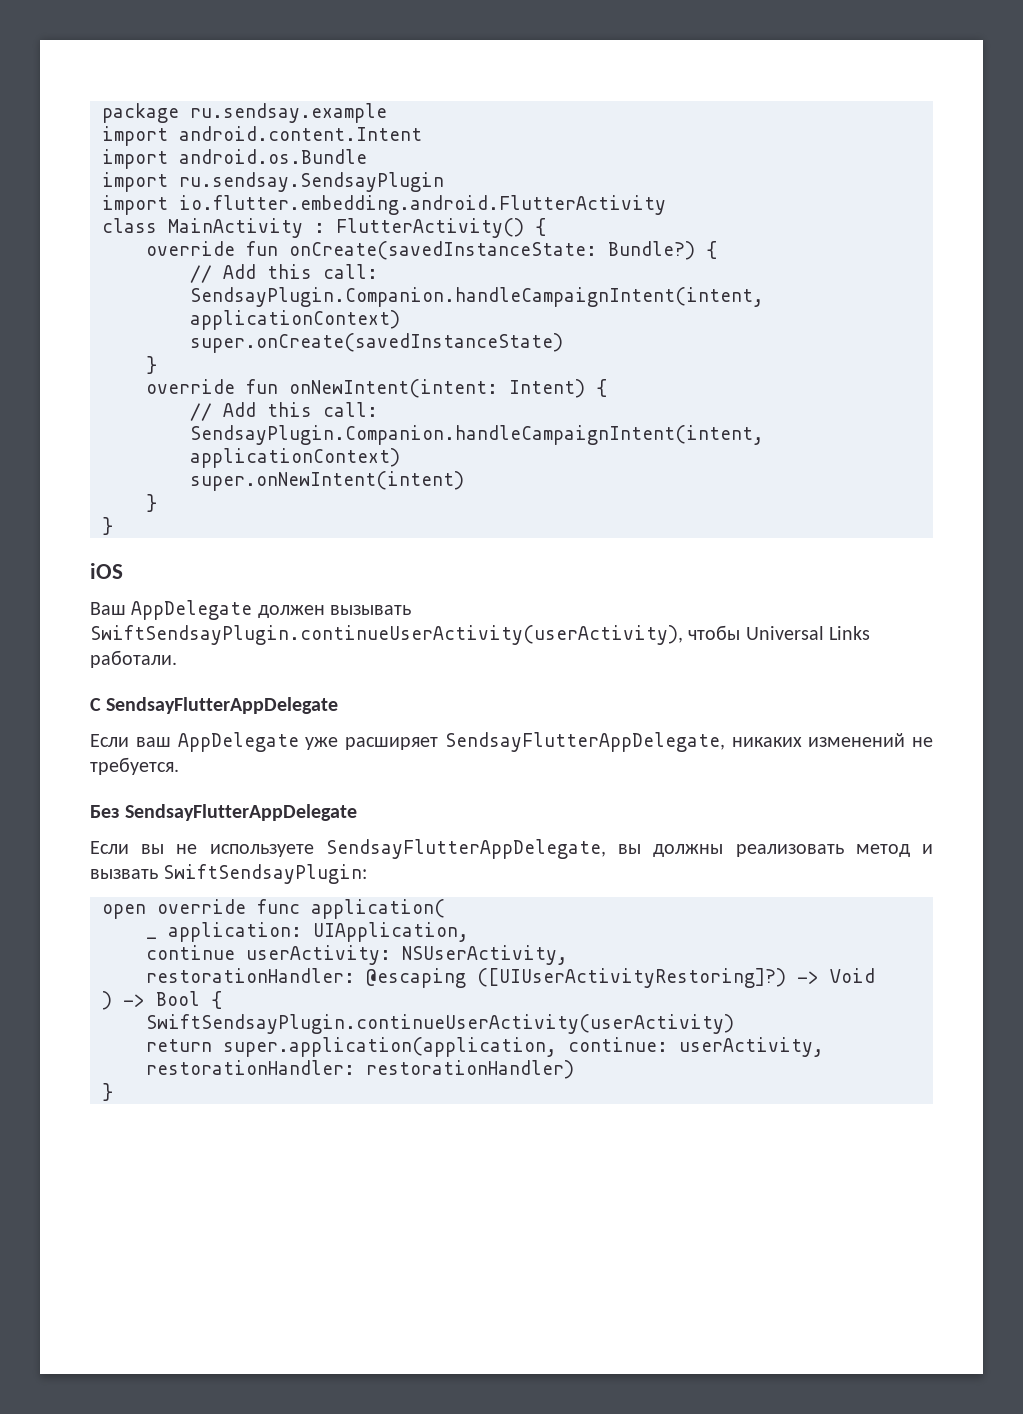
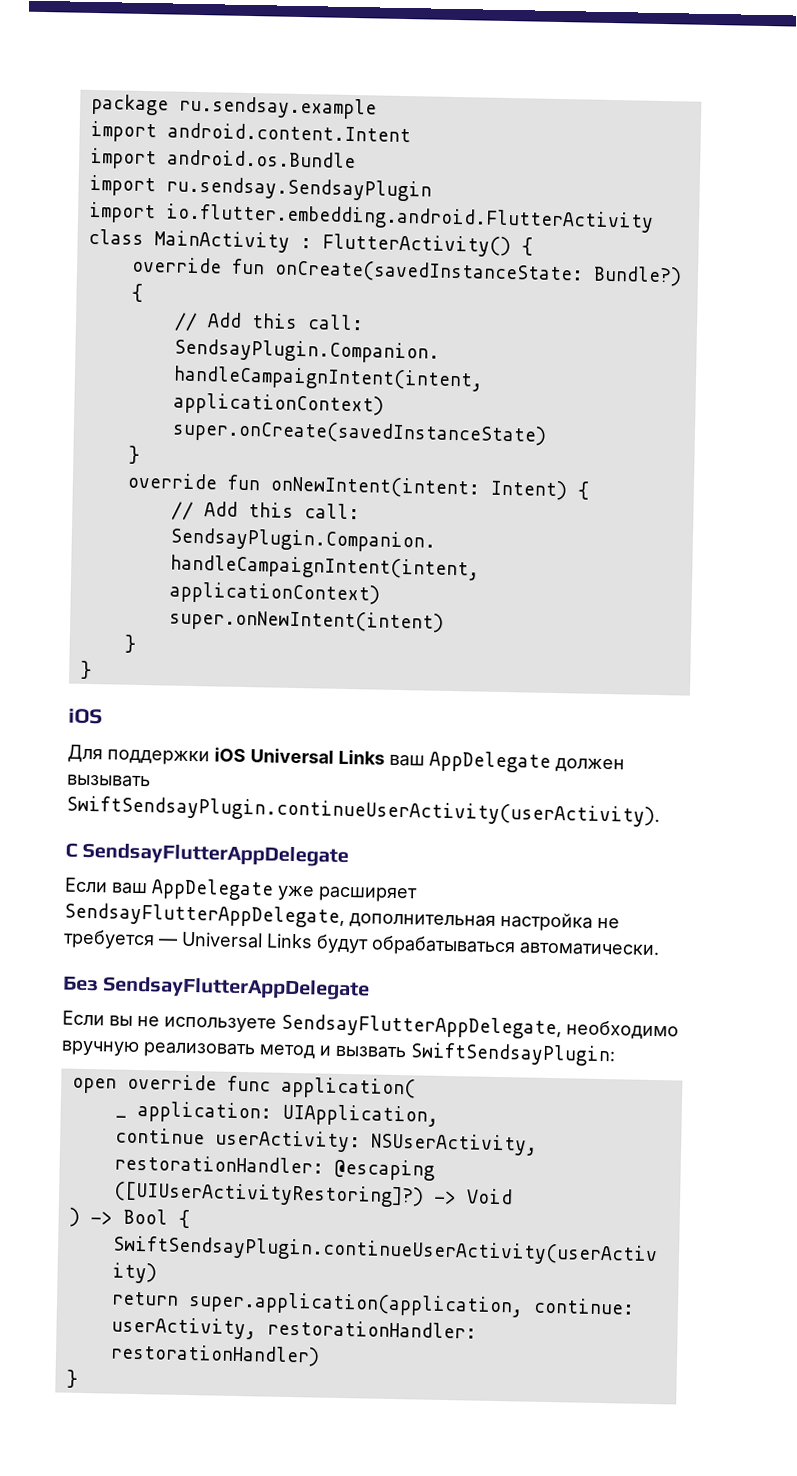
- Ваш AppDelegate должен вызывать SwiftSendsayPlugin.continueUserActivity(userActivity), чтобы Universal Links работали.
+ Для поддержки iOS Universal Links ваш AppDelegate должен вызывать SwiftSendsayPlugin.continueUserActivity(userActivity).
- Если ваш AppDelegate уже расширяет SendsayFlutterAppDelegate, никаких изменений не требуется.
+ Если ваш AppDelegate уже расширяет SendsayFlutterAppDelegate, дополнительная настройка не требуется — Universal Links будут обрабатываться автоматически.
- Если вы не используете SendsayFlutterAppDelegate, вы должны реализовать метод и вызвать SwiftSendsayPlugin:
+ Если вы не используете SendsayFlutterAppDelegate, необходимо вручную реализовать метод и вызвать SwiftSendsayPlugin:

